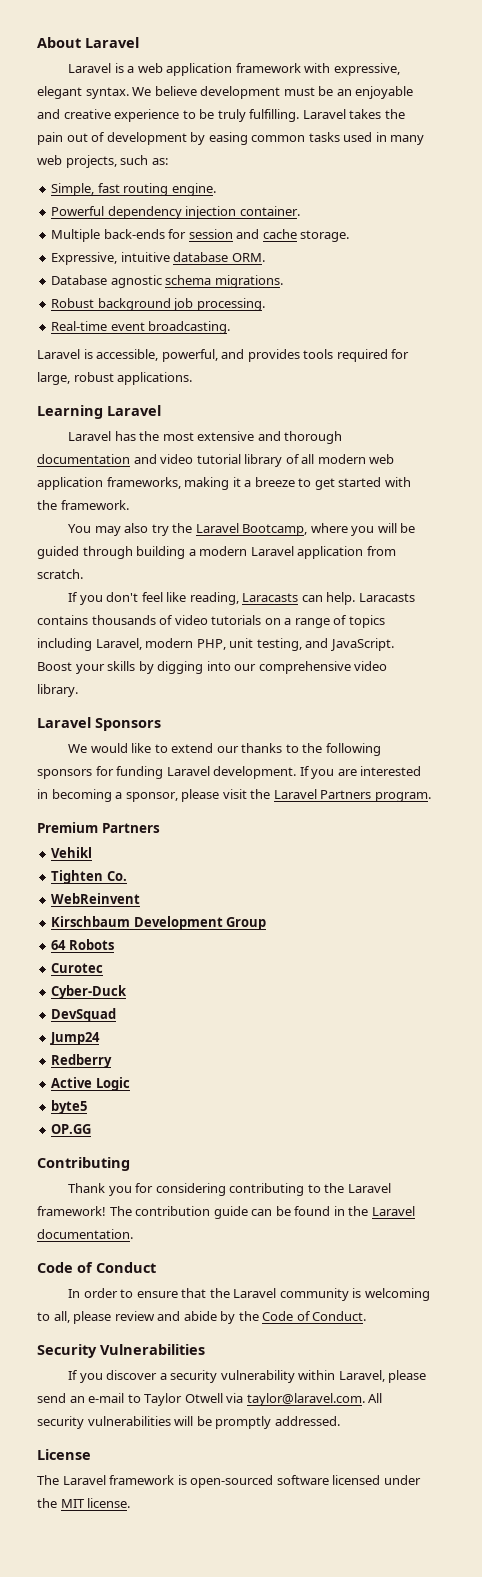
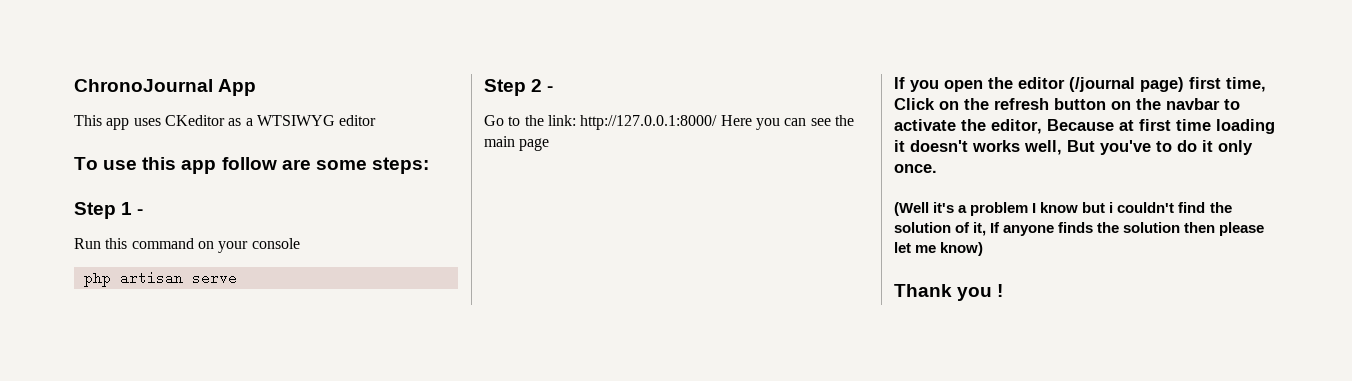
- About Laravel
- Laravel is a web application framework with expressive, elegant syntax. We believe development must be an enjoyable and creative experience to be truly fulfilling. Laravel takes the pain out of development by easing common tasks used in many web projects, such as:
- Simple, fast routing engine.
- Powerful dependency injection container.
- Multiple back-ends for session and cache storage.
- Expressive, intuitive database ORM.
- Database agnostic schema migrations.
- Robust background job processing.
- Real-time event broadcasting.
- Laravel is accessible, powerful, and provides tools required for large, robust applications.
- Learning Laravel
- Laravel has the most extensive and thorough documentation and video tutorial library of all modern web application frameworks, making it a breeze to get started with the framework.
- You may also try the Laravel Bootcamp, where you will be guided through building a modern Laravel application from scratch.
- If you don't feel like reading, Laracasts can help. Laracasts contains thousands of video tutorials on a range of topics including Laravel, modern PHP, unit testing, and JavaScript. Boost your skills by digging into our comprehensive video library.
- Laravel Sponsors
- We would like to extend our thanks to the following sponsors for funding Laravel development. If you are interested in becoming a sponsor, please visit the Laravel Partners program.
- Premium Partners
- Vehikl
- Tighten Co.
- WebReinvent
- Kirschbaum Development Group
- 64 Robots
- Curotec
- Cyber-Duck
- DevSquad
- Jump24
- Redberry
- Active Logic
- byte5
- OP.GG
- Contributing
- Thank you for considering contributing to the Laravel framework! The contribution guide can be found in the Laravel documentation.
- Code of Conduct
- In order to ensure that the Laravel community is welcoming to all, please review and abide by the Code of Conduct.
- Security Vulnerabilities
- If you discover a security vulnerability within Laravel, please send an e-mail to Taylor Otwell via taylor@laravel.com. All security vulnerabilities will be promptly addressed.
- License
- The Laravel framework is open-sourced software licensed under the MIT license.
+ ChronoJournal App
+ This app uses CKeditor as a WTSIWYG editor
+ To use this app follow are some steps:
+ Step 1 -
+ Run this command on your console
+ php artisan serve
+ Step 2 -
+ Go to the link: http://127.0.0.1:8000/ Here you can see the main page
+ If you open the editor (/journal page) first time, Click on the refresh button on the navbar to activate the editor, Because at first time loading it doesn't works well, But you've to do it only once.
+ (Well it's a problem I know but i couldn't find the solution of it, If anyone finds the solution then please let me know)
+ Thank you !

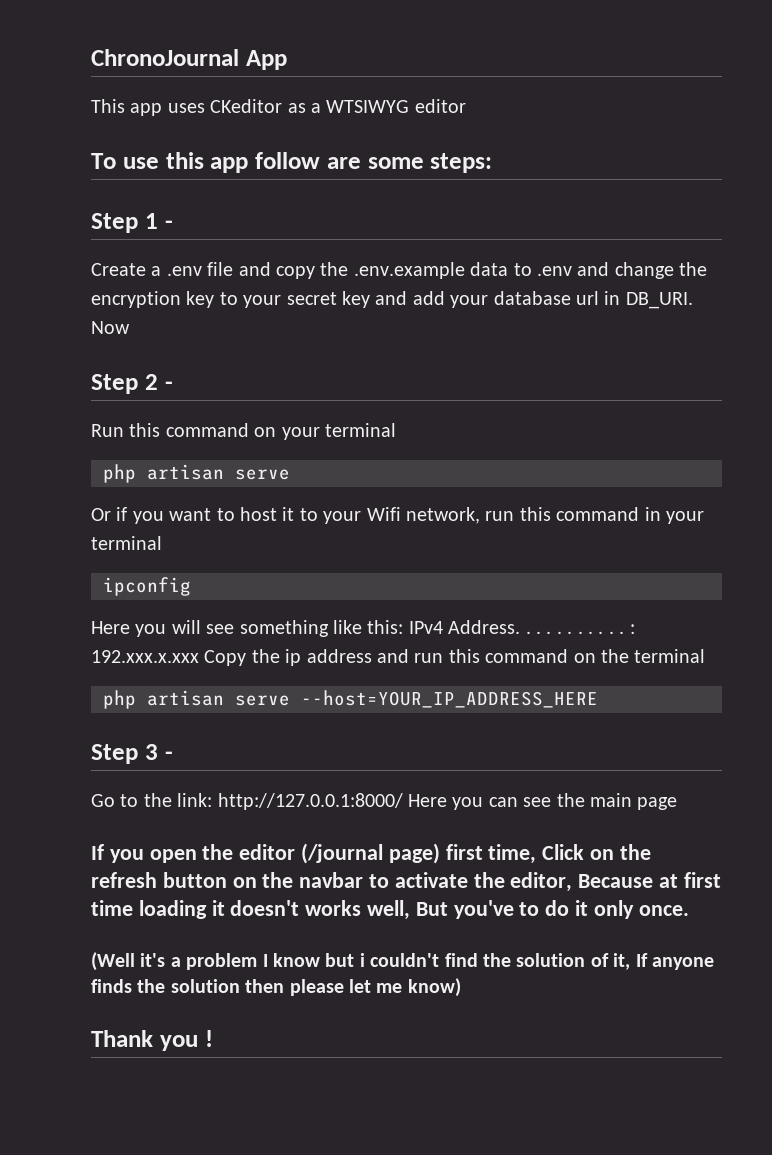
+ Create a .env file and copy the .env.example data to .env and change the encryption key to your secret key and add your database url in DB_URI. Now
+ Step 2 -
- Run this command on your console
+ Run this command on your terminal
  php artisan serve
- Step 2 -
+ Or if you want to host it to your Wifi network, run this command in your terminal
+ ipconfig
+ Here you will see something like this: IPv4 Address. . . . . . . . . . . : 192.xxx.x.xxx Copy the ip address and run this command on the terminal
+ php artisan serve --host=YOUR_IP_ADDRESS_HERE
+ Step 3 -

